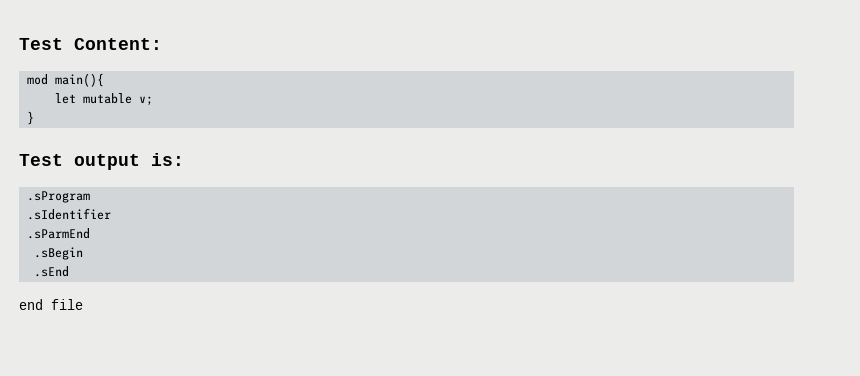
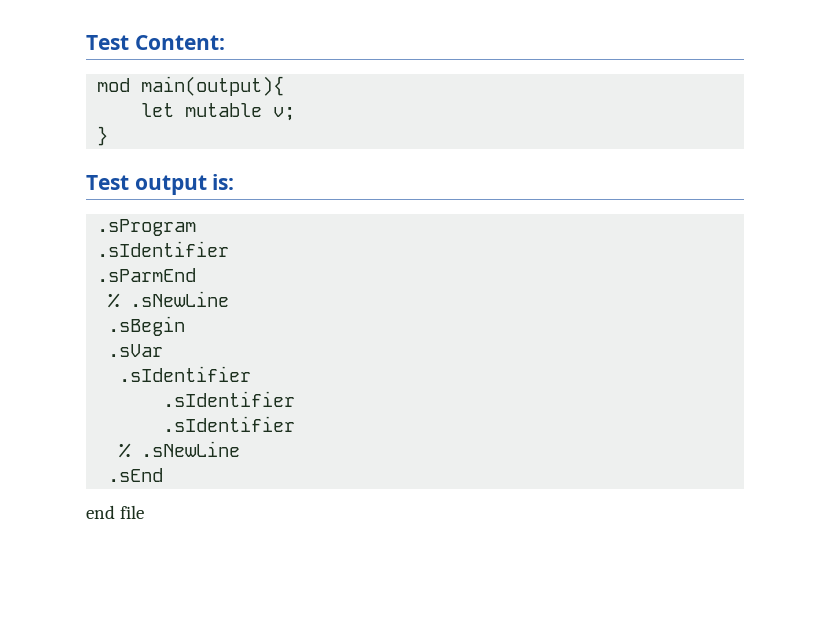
- mod main(){
+ mod main(output){
  .sParmEnd
+ % .sNewLine
+ .sVar
+ .sIdentifier
+ .sIdentifier
+ .sIdentifier
+ % .sNewLine

